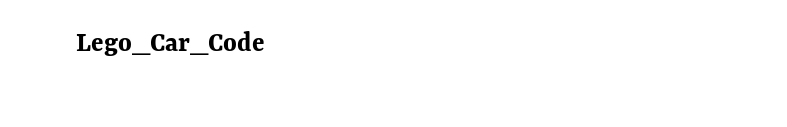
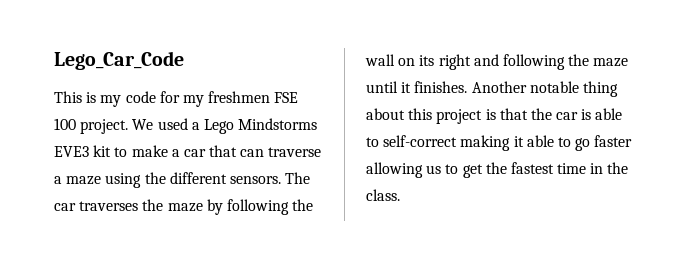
+ This is my code for my freshmen FSE 100 project. We used a Lego Mindstorms EVE3 kit to make a car that can traverse a maze using the different sensors. The car traverses the maze by following the wall on its right and following the maze until it finishes. Another notable thing about this project is that the car is able to self-correct making it able to go faster allowing us to get the fastest time in the class.

